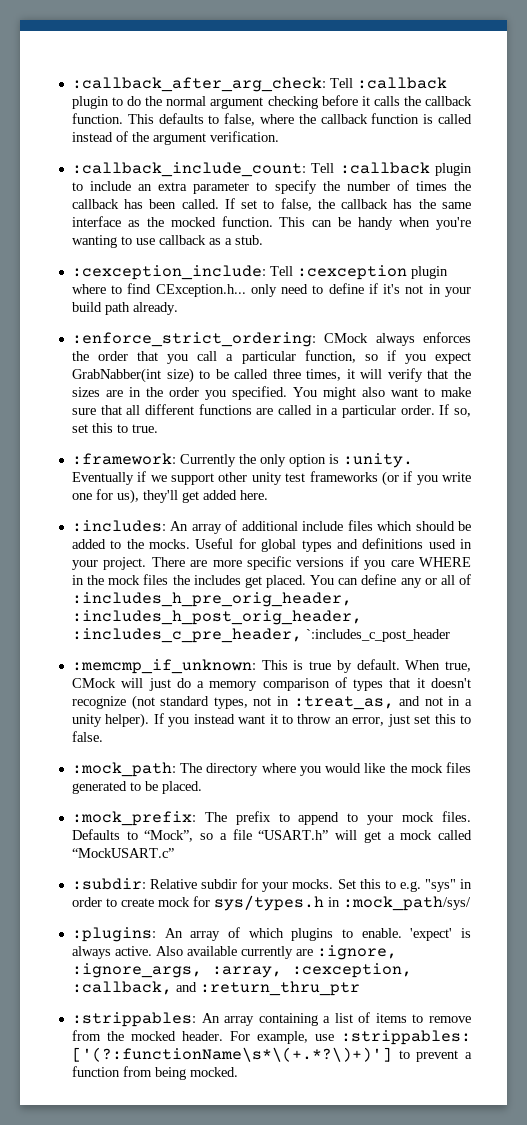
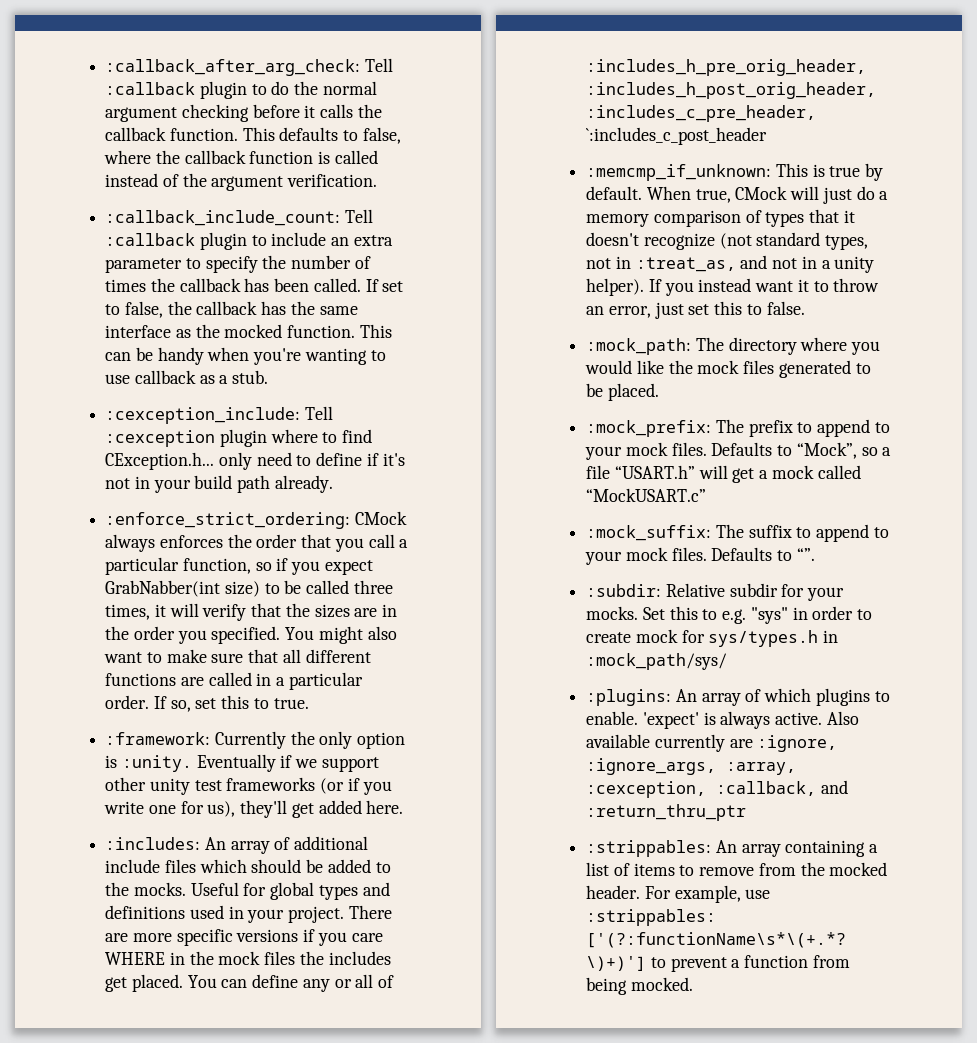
+ :mock_suffix: The suffix to append to your mock files. Defaults to “”.

